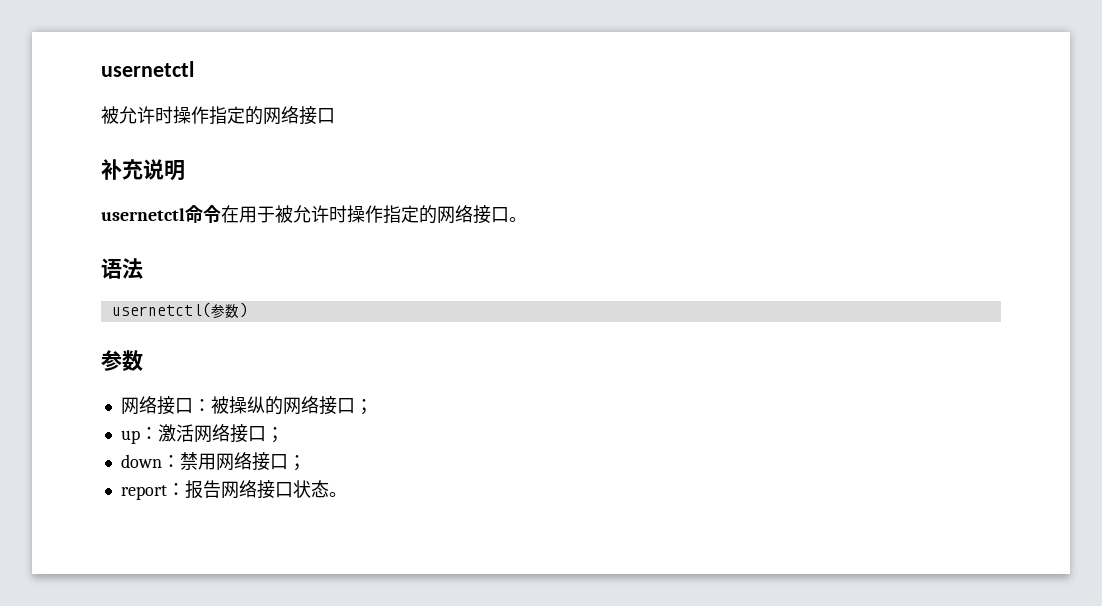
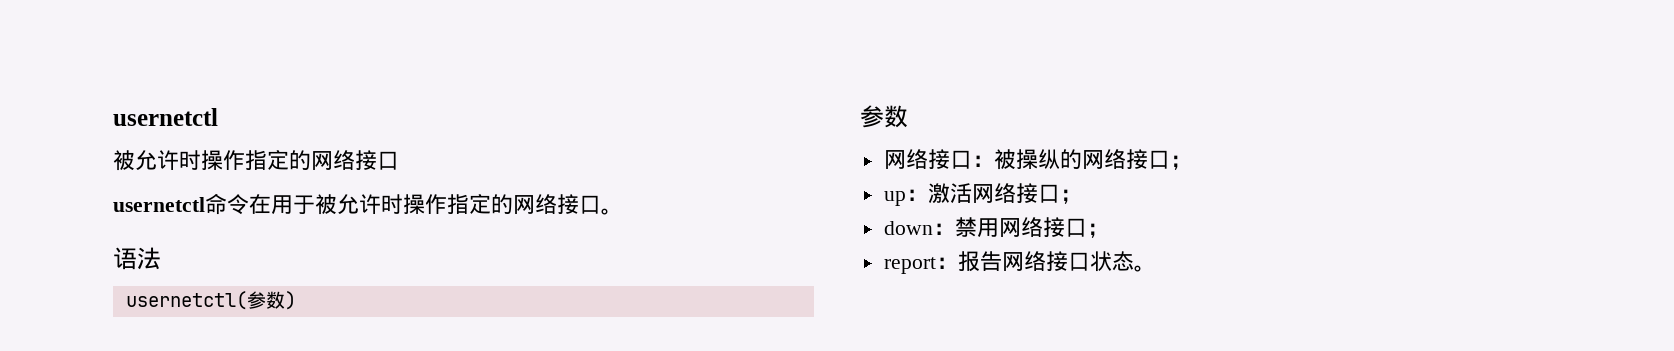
- 补充说明

